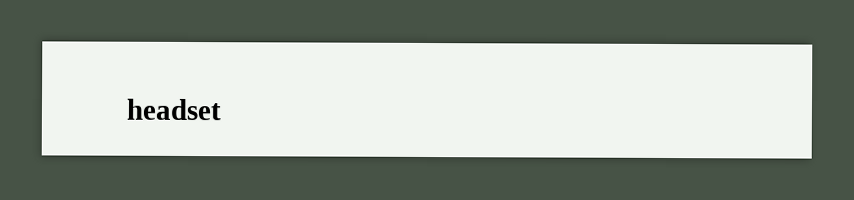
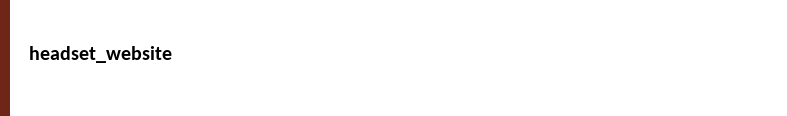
- headset
+ headset_website

